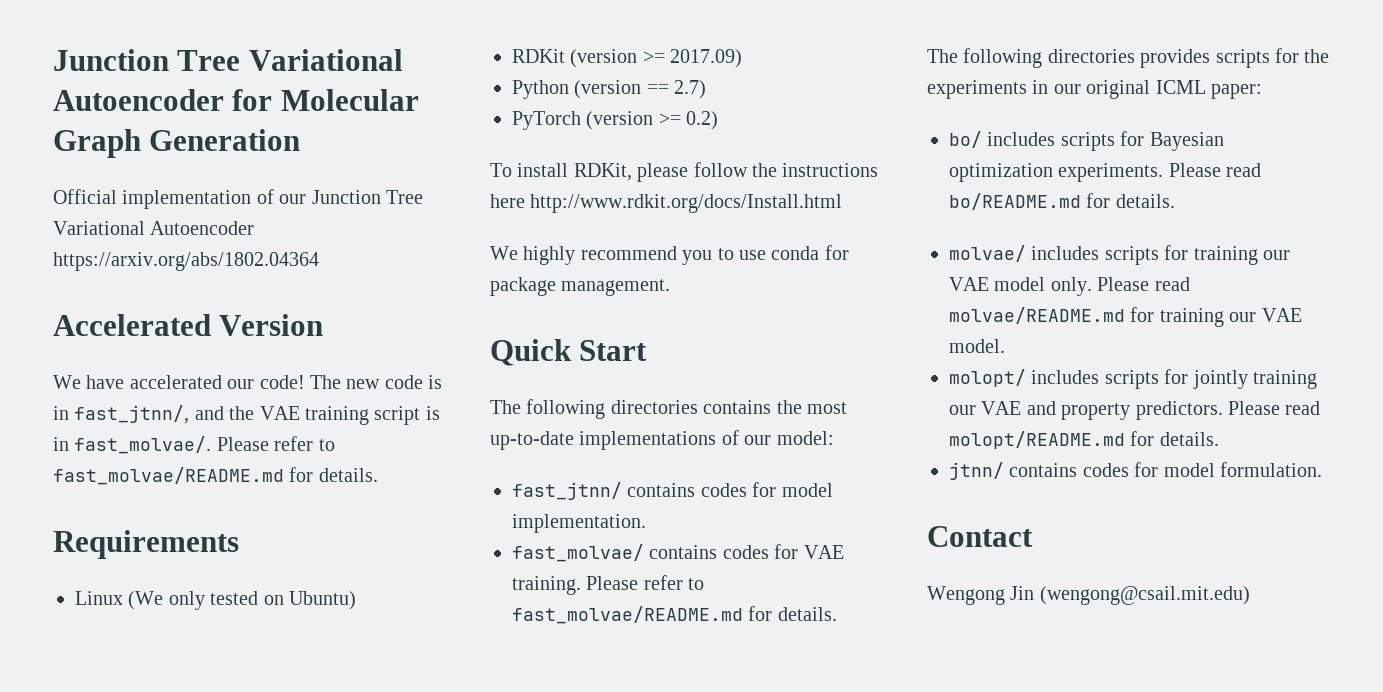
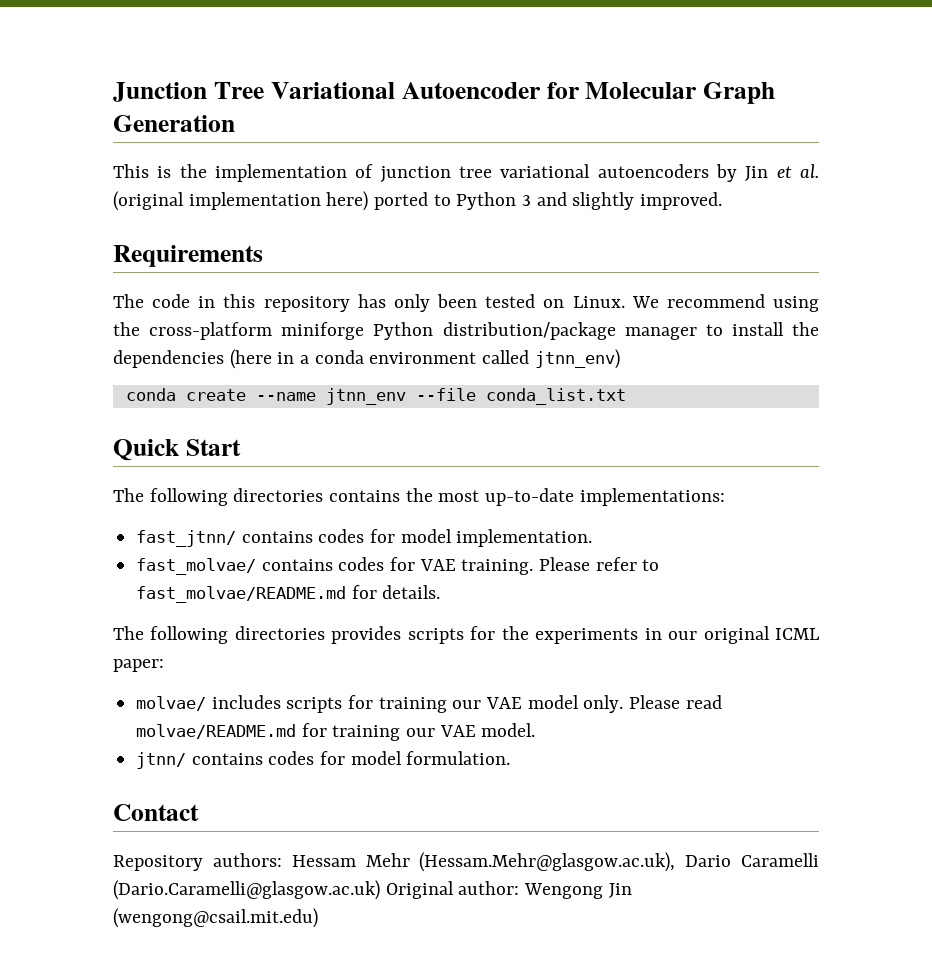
- Official implementation of our Junction Tree Variational Autoencoder https://arxiv.org/abs/1802.04364
- Accelerated Version
- We have accelerated our code! The new code is in fast_jtnn/, and the VAE training script is in fast_molvae/. Please refer to fast_molvae/README.md for details.
+ This is the implementation of junction tree variational autoencoders by Jin et al. (original implementation here) ported to Python 3 and slightly improved.
  Requirements
- Linux (We only tested on Ubuntu)
- RDKit (version >= 2017.09)
- Python (version == 2.7)
- PyTorch (version >= 0.2)
- To install RDKit, please follow the instructions here http://www.rdkit.org/docs/Install.html
- We highly recommend you to use conda for package management.
+ The code in this repository has only been tested on Linux. We recommend using the cross-platform miniforge Python distribution/package manager to install the dependencies (here in a conda environment called jtnn_env)
+ conda create --name jtnn_env --file conda_list.txt
- The following directories contains the most up-to-date implementations of our model:
+ The following directories contains the most up-to-date implementations:
- bo/ includes scripts for Bayesian optimization experiments. Please read bo/README.md for details.
- molopt/ includes scripts for jointly training our VAE and property predictors. Please read molopt/README.md for details.
- Wengong Jin (wengong@csail.mit.edu)
+ Repository authors: Hessam Mehr (Hessam.Mehr@glasgow.ac.uk), Dario Caramelli (Dario.Caramelli@glasgow.ac.uk) Original author: Wengong Jin (wengong@csail.mit.edu)

